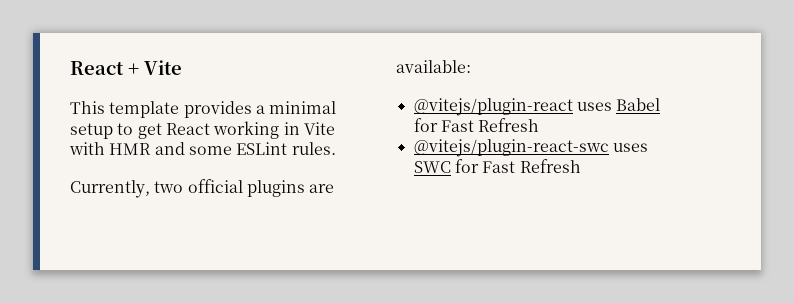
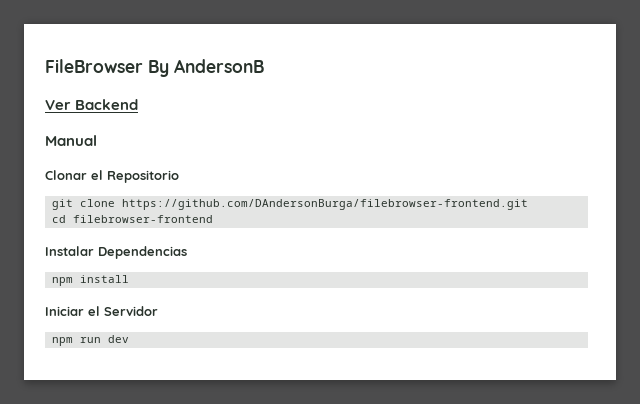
- React + Vite
- This template provides a minimal setup to get React working in Vite with HMR and some ESLint rules.
- Currently, two official plugins are available:
- @vitejs/plugin-react uses Babel for Fast Refresh
- @vitejs/plugin-react-swc uses SWC for Fast Refresh
+ FileBrowser By AndersonB
+ Ver Backend
+ Manual
+ Clonar el Repositorio
+ git clone https://github.com/DAndersonBurga/filebrowser-frontend.git
+ cd filebrowser-frontend
+ Instalar Dependencias
+ npm install
+ Iniciar el Servidor
+ npm run dev

